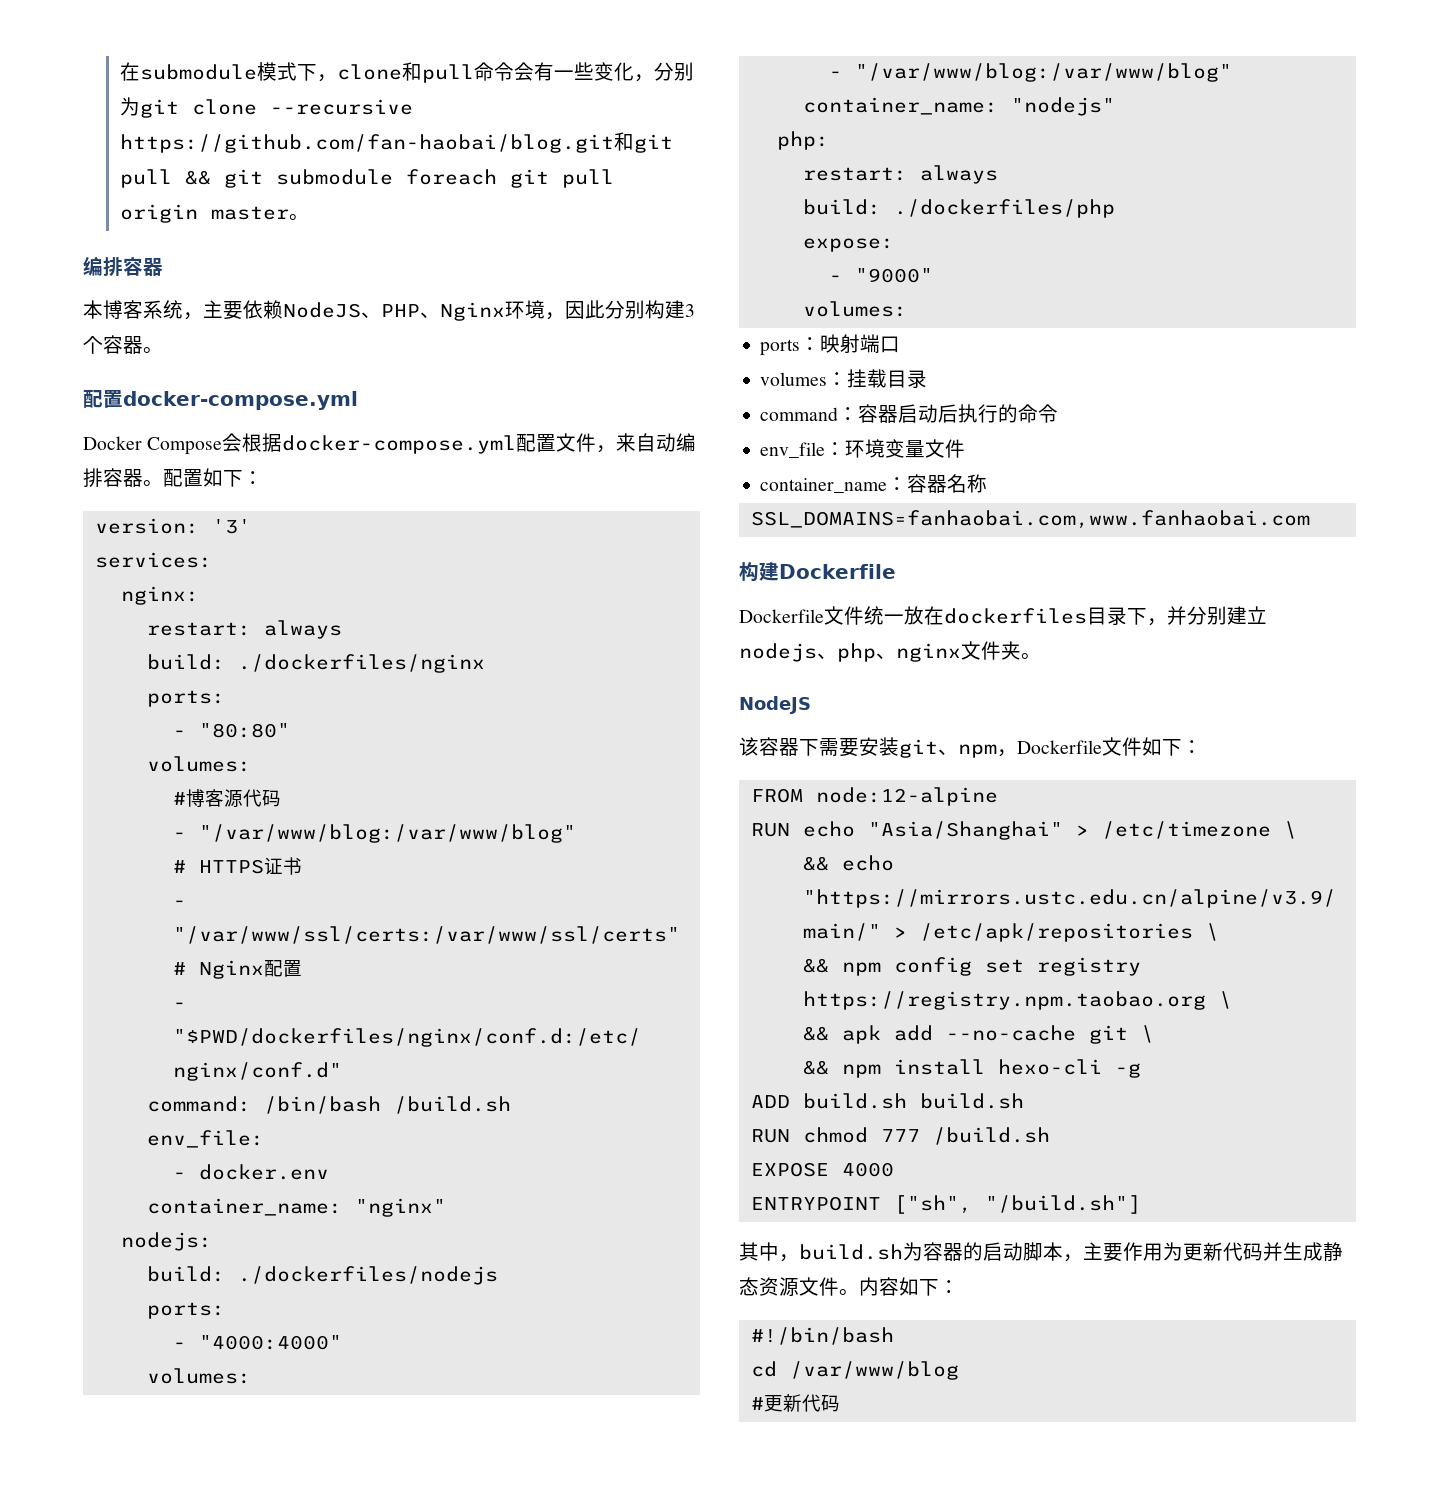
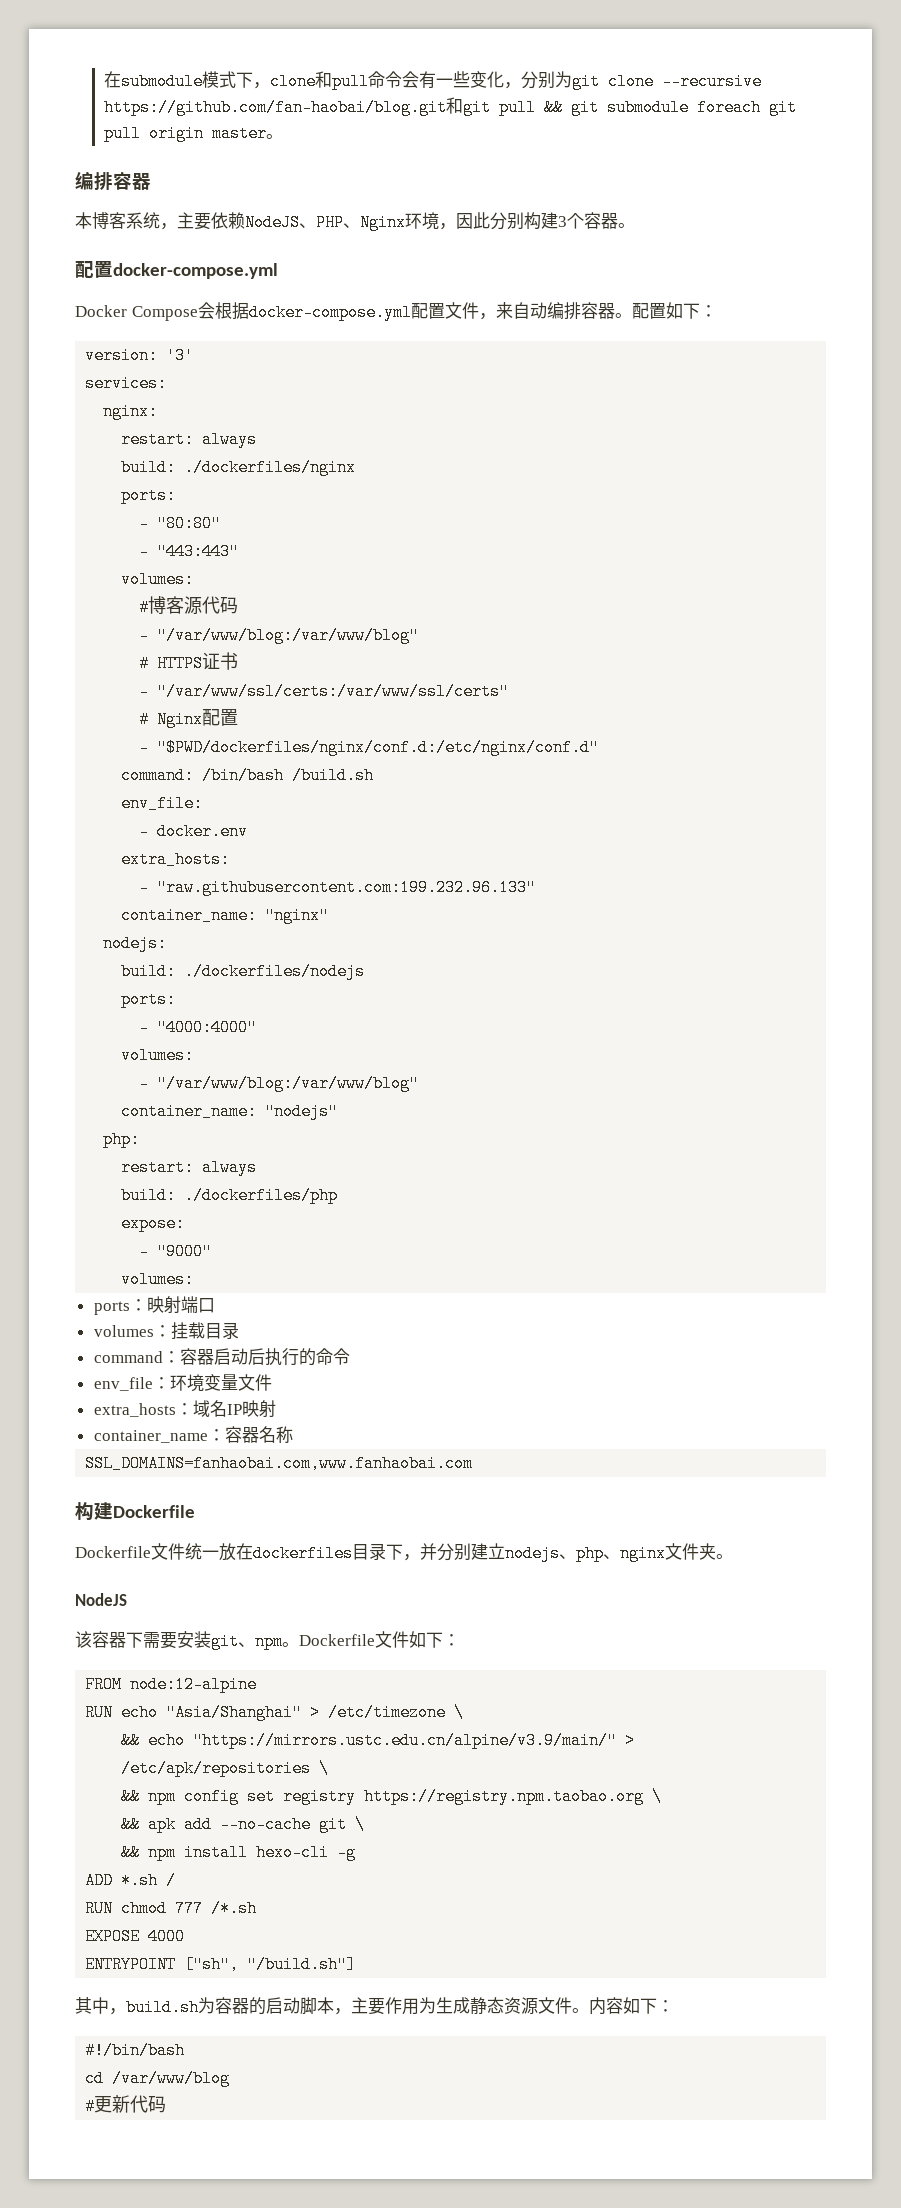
+ - "443:443"
+ extra_hosts:
+ - "raw.githubusercontent.com:199.232.96.133"
+ extra_hosts：域名IP映射
- 该容器下需要安装git、npm，Dockerfile文件如下：
+ 该容器下需要安装git、npm。Dockerfile文件如下：
- ADD build.sh build.sh
+ ADD *.sh /
- RUN chmod 777 /build.sh
+ RUN chmod 777 /*.sh
- 其中，build.sh为容器的启动脚本，主要作用为更新代码并生成静态资源文件。
+ 其中，build.sh为容器的启动脚本，主要作用为生成静态资源文件。

